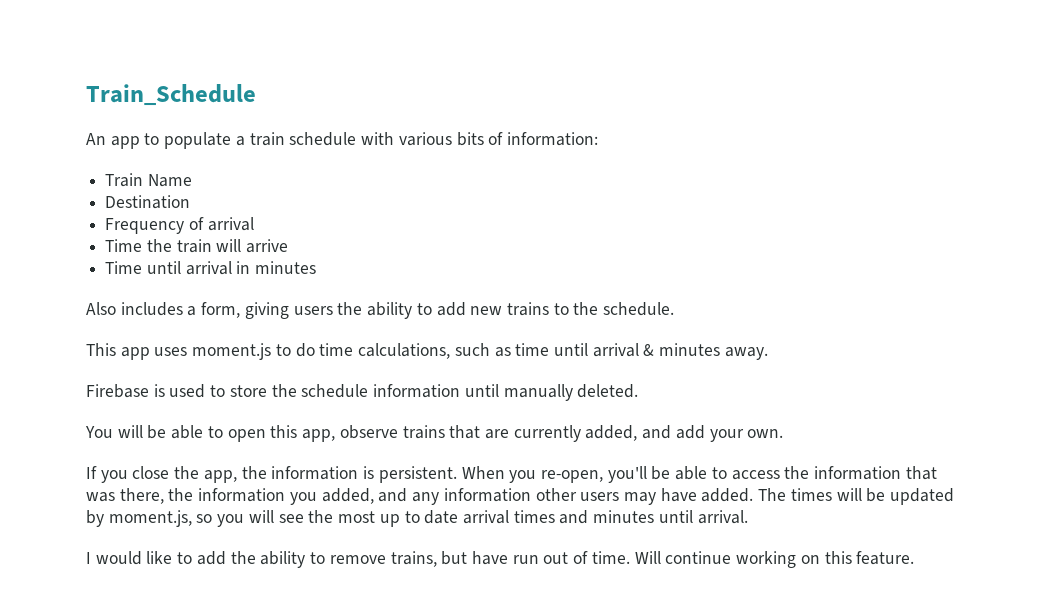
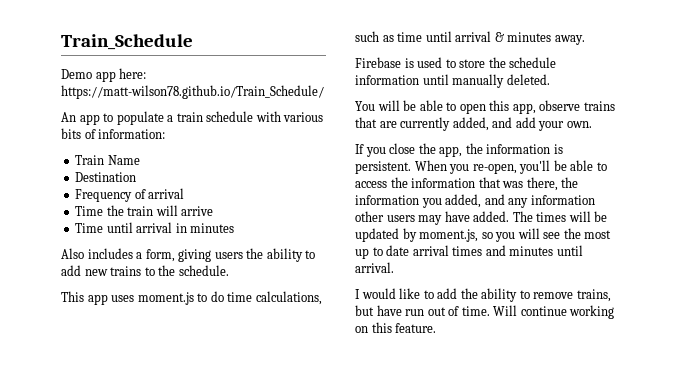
+ Demo app here: https://matt-wilson78.github.io/Train_Schedule/

